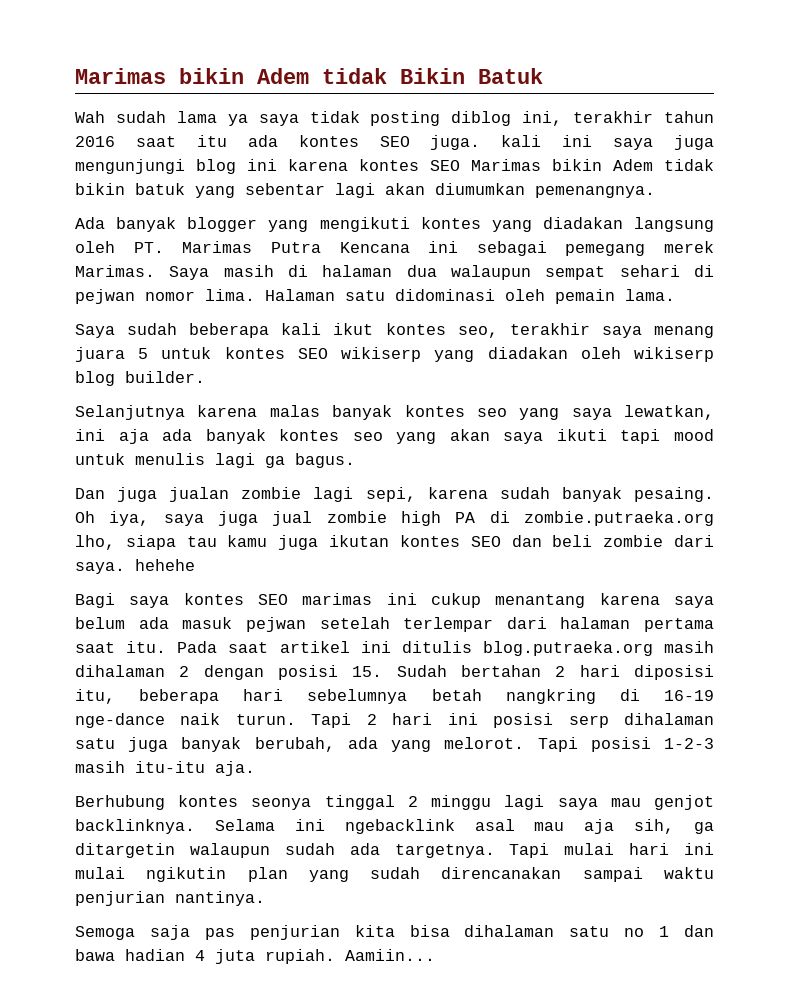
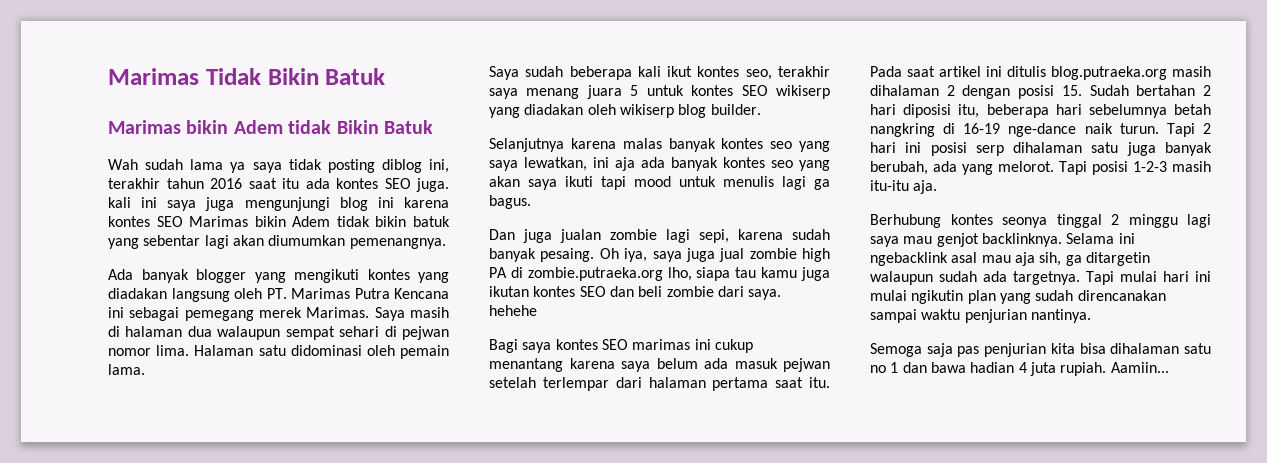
+ Marimas Tidak Bikin Batuk

